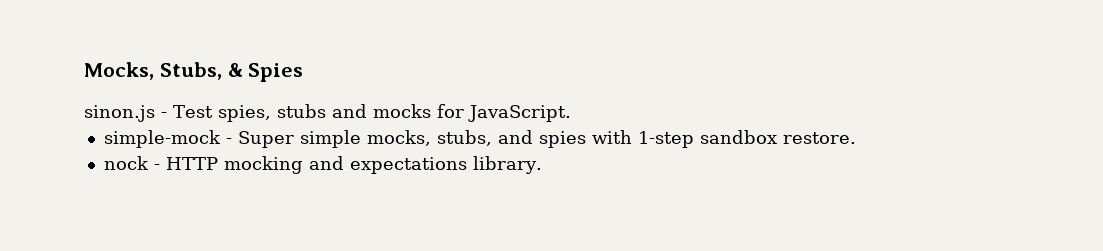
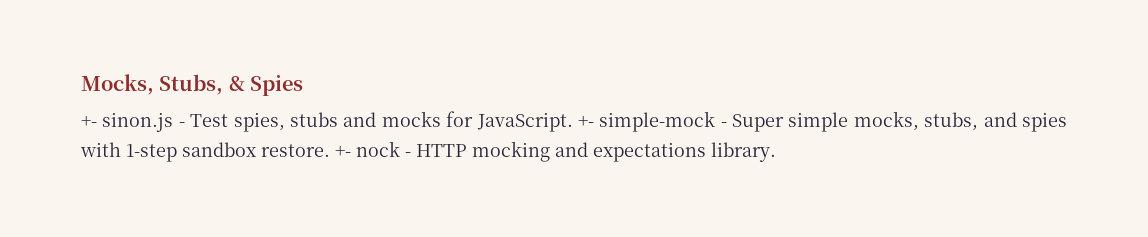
- sinon.js - Test spies, stubs and mocks for JavaScript.
- simple-mock - Super simple mocks, stubs, and spies with 1-step sandbox restore.
- nock - HTTP mocking and expectations library.
+ +- sinon.js - Test spies, stubs and mocks for JavaScript. +- simple-mock - Super simple mocks, stubs, and spies with 1-step sandbox restore. +- nock - HTTP mocking and expectations library.

